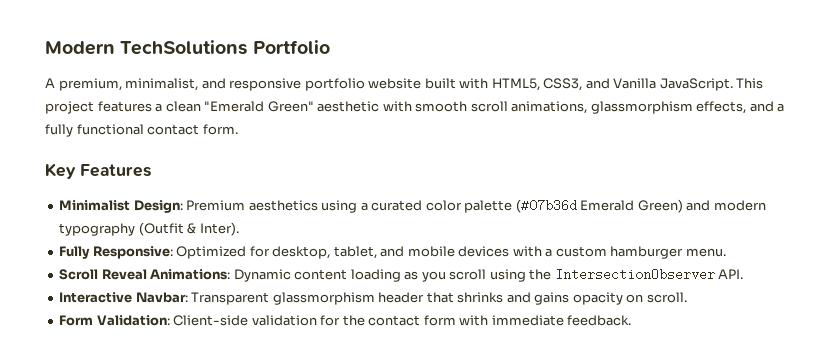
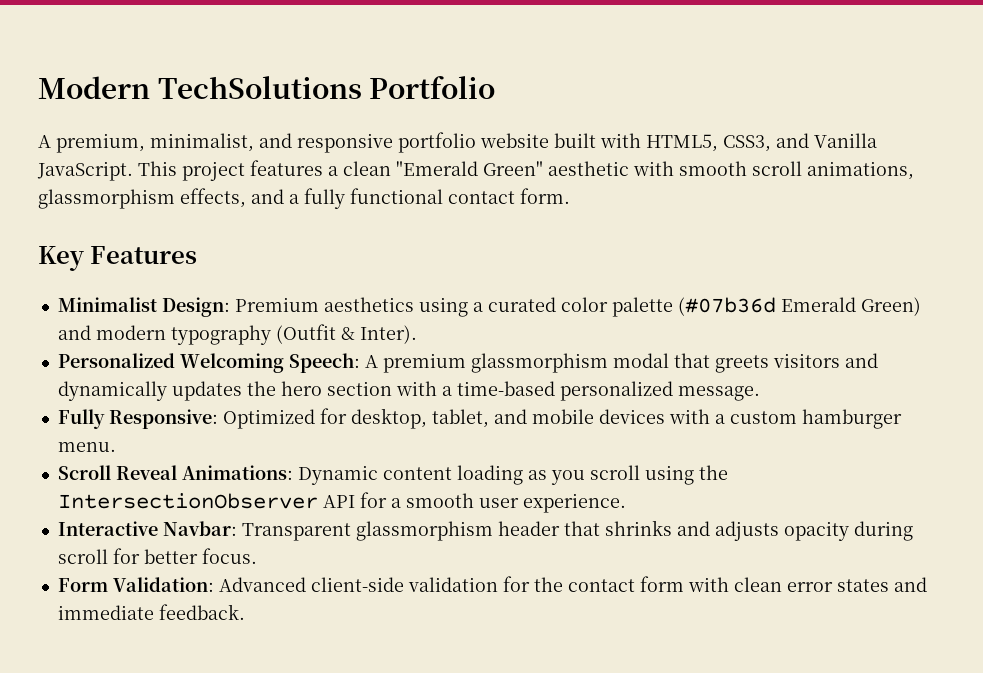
+ Personalized Welcoming Speech: A premium glassmorphism modal that greets visitors and dynamically updates the hero section with a time-based personalized message.
- Scroll Reveal Animations: Dynamic content loading as you scroll using the IntersectionObserver API.
+ Scroll Reveal Animations: Dynamic content loading as you scroll using the IntersectionObserver API for a smooth user experience.
- Interactive Navbar: Transparent glassmorphism header that shrinks and gains opacity on scroll.
+ Interactive Navbar: Transparent glassmorphism header that shrinks and adjusts opacity during scroll for better focus.
- Form Validation: Client-side validation for the contact form with immediate feedback.
+ Form Validation: Advanced client-side validation for the contact form with clean error states and immediate feedback.

